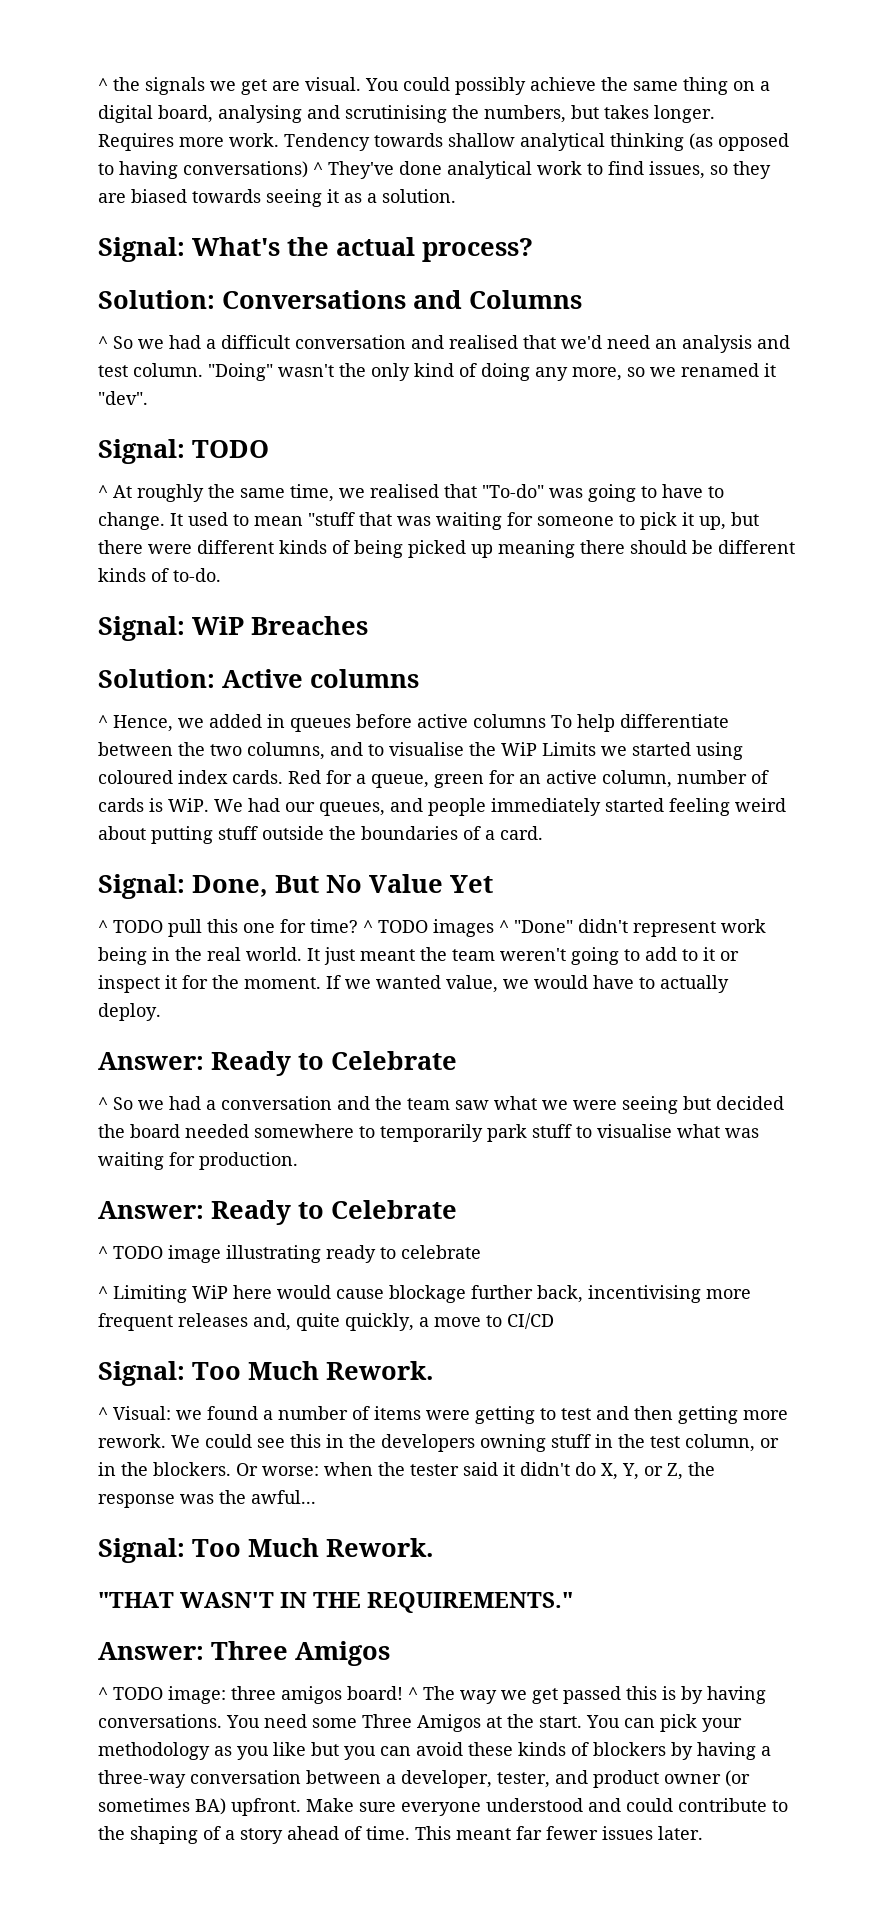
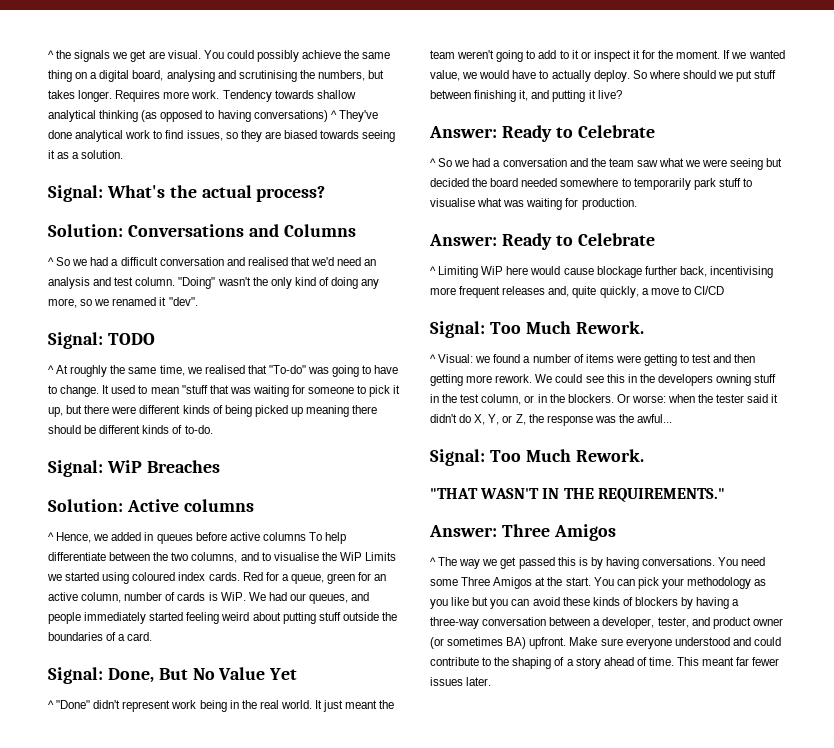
- ^ TODO pull this one for time? ^ TODO images ^ "Done" didn't represent work being in the real world.
+ ^ "Done" didn't represent work being in the real world.
+ So where should we put stuff between finishing it, and putting it live?
- ^ TODO image illustrating ready to celebrate
- ^ TODO image: three amigos board! ^ The way we get passed this is by having conversations.
+ ^ The way we get passed this is by having conversations.

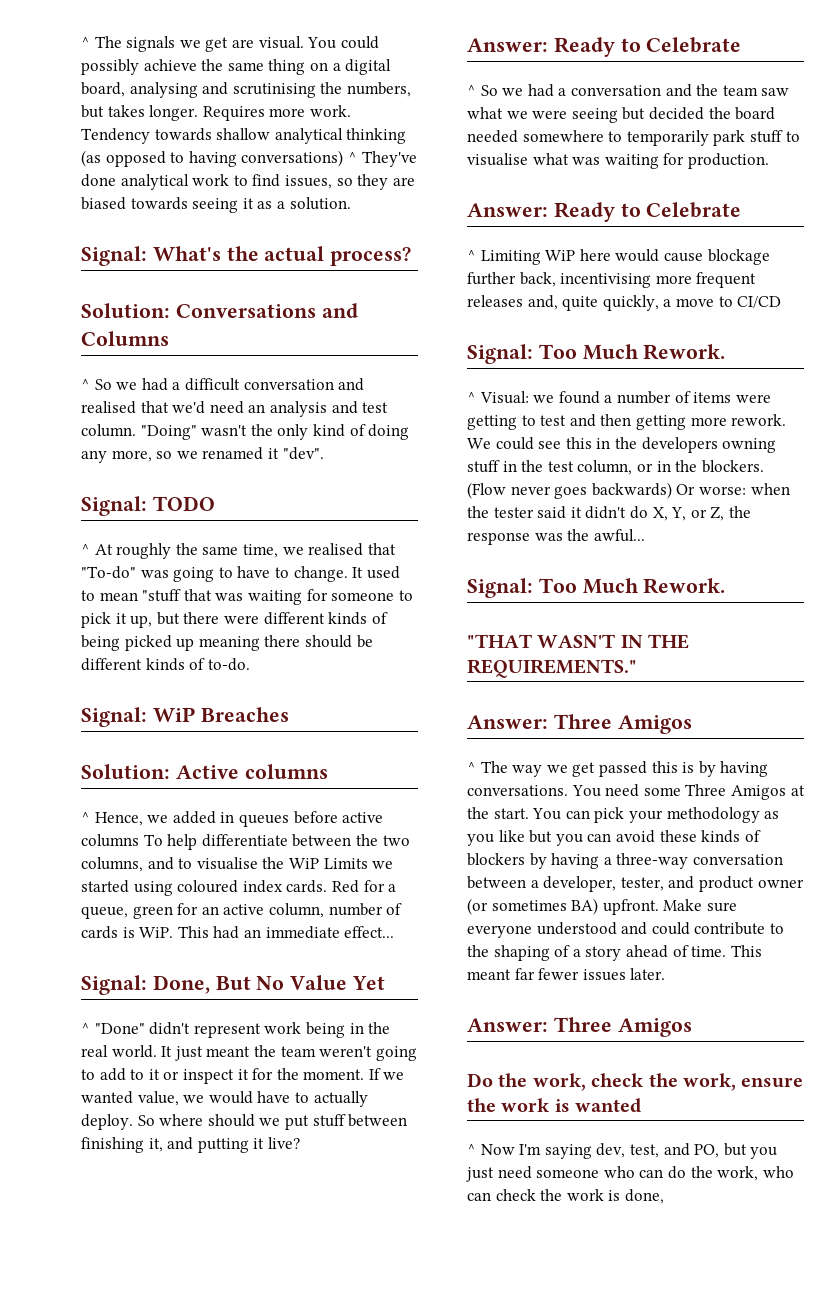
- ^ the signals we get are visual.
+ ^ The signals we get are visual.
- Red for a queue, green for an active column, number of cards is WiP. We had our queues, and people immediately started feeling weird about putting stuff outside the boundaries of a card.
+ Red for a queue, green for an active column, number of cards is WiP. This had an immediate effect...
- Or worse: when the tester said it didn't do X, Y, or Z, the response was the awful...
+ (Flow never goes backwards) Or worse: when the tester said it didn't do X, Y, or Z, the response was the awful...
  This meant far fewer issues later.
+ Answer: Three Amigos
+ Do the work, check the work, ensure the work is wanted
+ ^ Now I'm saying dev, test, and PO, but you just need someone who can do the work, who can check the work is done,

